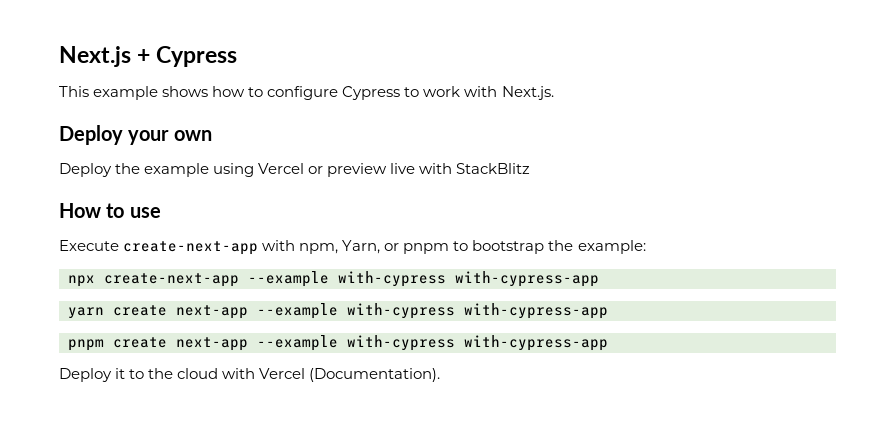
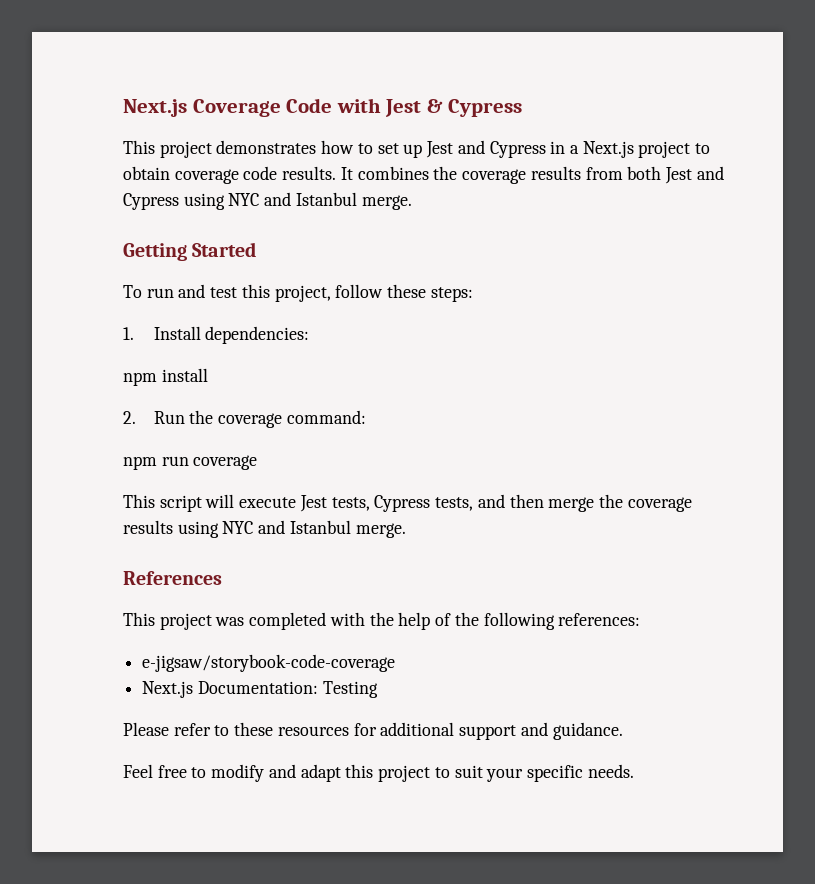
- Next.js + Cypress
- This example shows how to configure Cypress to work with Next.js.
- Deploy your own
- Deploy the example using Vercel or preview live with StackBlitz
- How to use
- Execute create-next-app with npm, Yarn, or pnpm to bootstrap the example:
- npx create-next-app --example with-cypress with-cypress-app
- yarn create next-app --example with-cypress with-cypress-app
- pnpm create next-app --example with-cypress with-cypress-app
- Deploy it to the cloud with Vercel (Documentation).
+ Next.js Coverage Code with Jest & Cypress
+ This project demonstrates how to set up Jest and Cypress in a Next.js project to obtain coverage code results. It combines the coverage results from both Jest and Cypress using NYC and Istanbul merge.
+ Getting Started
+ To run and test this project, follow these steps:
+ 1. Install dependencies:
+ npm install
+ 2. Run the coverage command:
+ npm run coverage
+ This script will execute Jest tests, Cypress tests, and then merge the coverage results using NYC and Istanbul merge.
+ References
+ This project was completed with the help of the following references:
+ e-jigsaw/storybook-code-coverage
+ Next.js Documentation: Testing
+ Please refer to these resources for additional support and guidance.
+ Feel free to modify and adapt this project to suit your specific needs.

